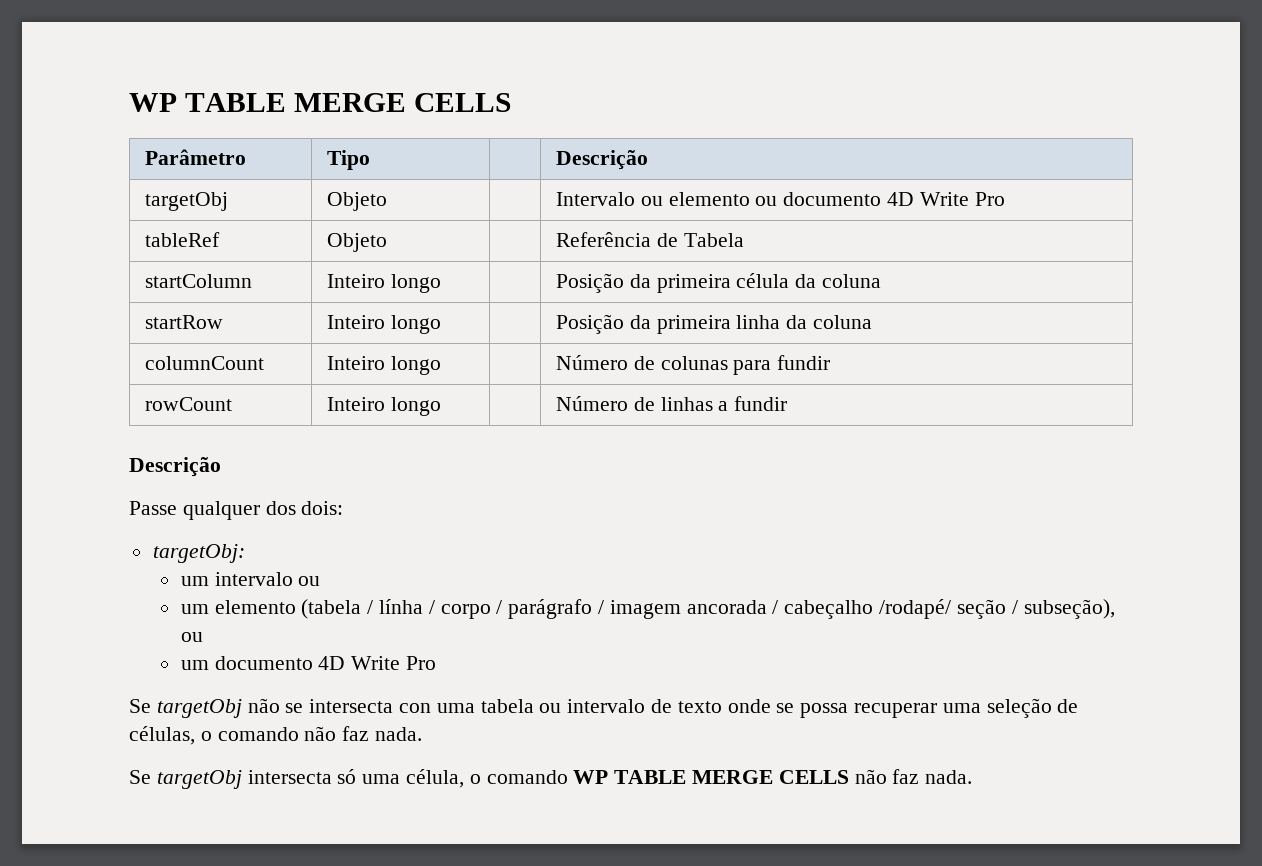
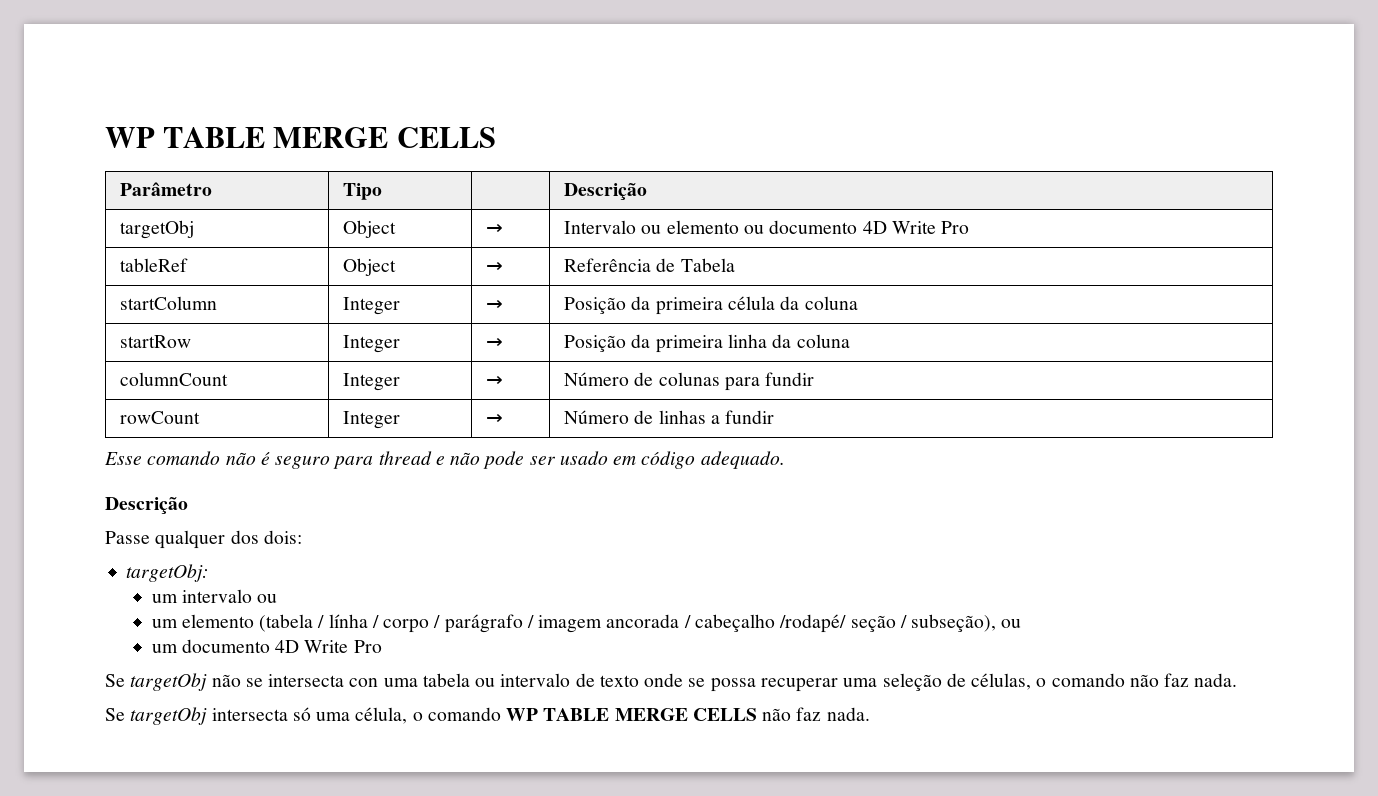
- targetObj | Objeto | | Intervalo ou elemento ou documento 4D Write Pro
+ targetObj | Object | → | Intervalo ou elemento ou documento 4D Write Pro
- tableRef | Objeto | | Referência de Tabela
+ tableRef | Object | → | Referência de Tabela
- startColumn | Inteiro longo | | Posição da primeira célula da coluna
+ startColumn | Integer | → | Posição da primeira célula da coluna
- startRow | Inteiro longo | | Posição da primeira linha da coluna
+ startRow | Integer | → | Posição da primeira linha da coluna
- columnCount | Inteiro longo | | Número de colunas para fundir
+ columnCount | Integer | → | Número de colunas para fundir
- rowCount | Inteiro longo | | Número de linhas a fundir
+ rowCount | Integer | → | Número de linhas a fundir
+ Esse comando não é seguro para thread e não pode ser usado em código adequado.

